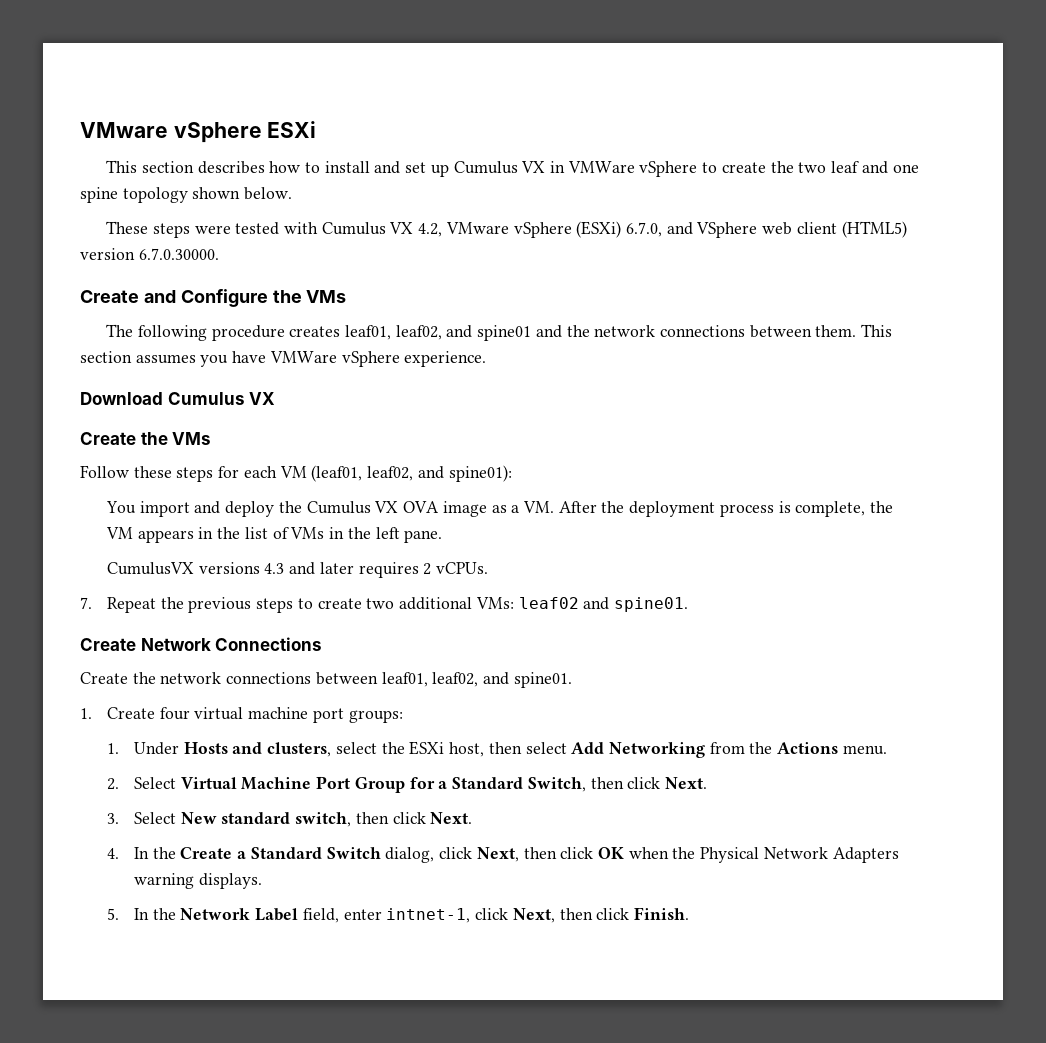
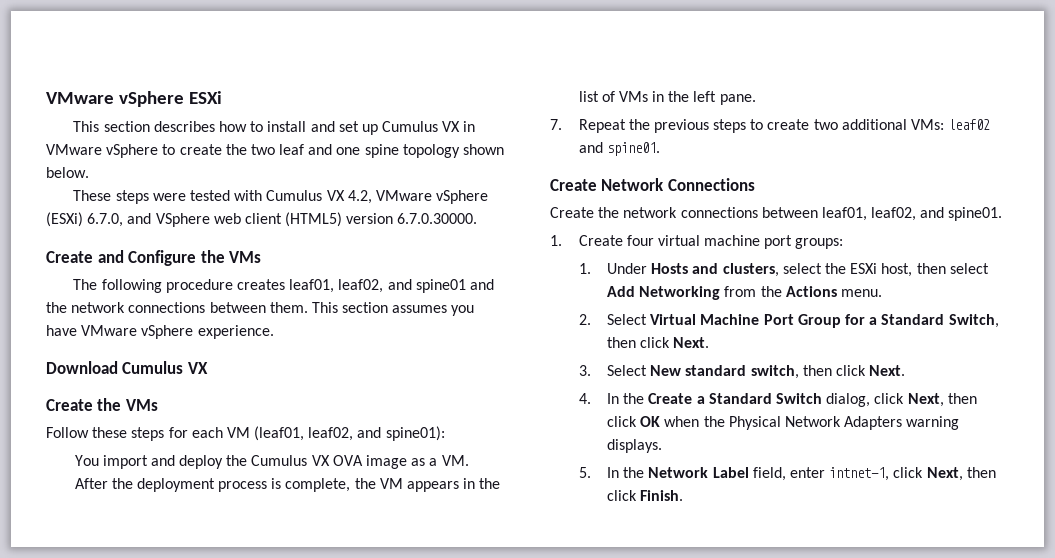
- This section describes how to install and set up Cumulus VX in VMWare vSphere to create the two leaf and one spine topology shown below.
+ This section describes how to install and set up Cumulus VX in VMware vSphere to create the two leaf and one spine topology shown below.
- This section assumes you have VMWare vSphere experience.
+ This section assumes you have VMware vSphere experience.
- CumulusVX versions 4.3 and later requires 2 vCPUs.

